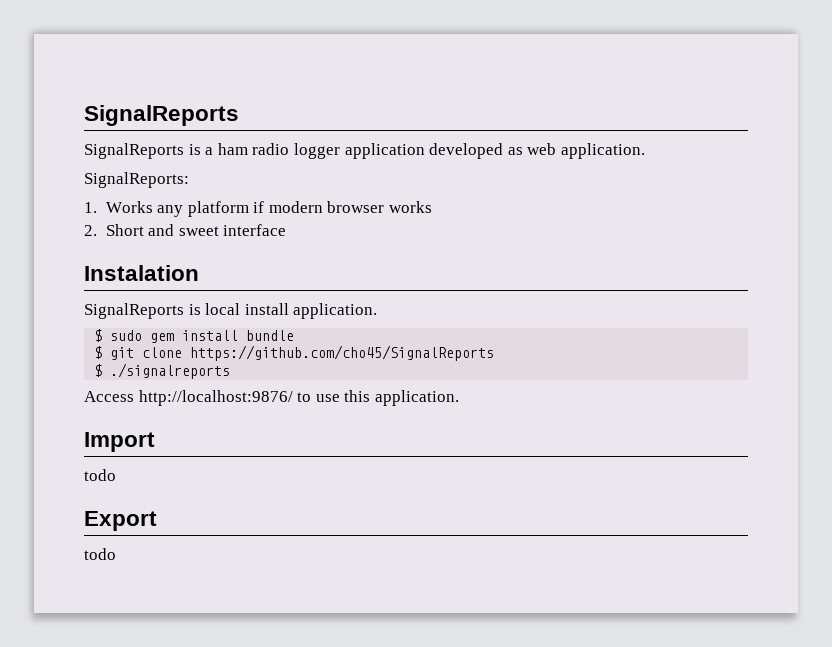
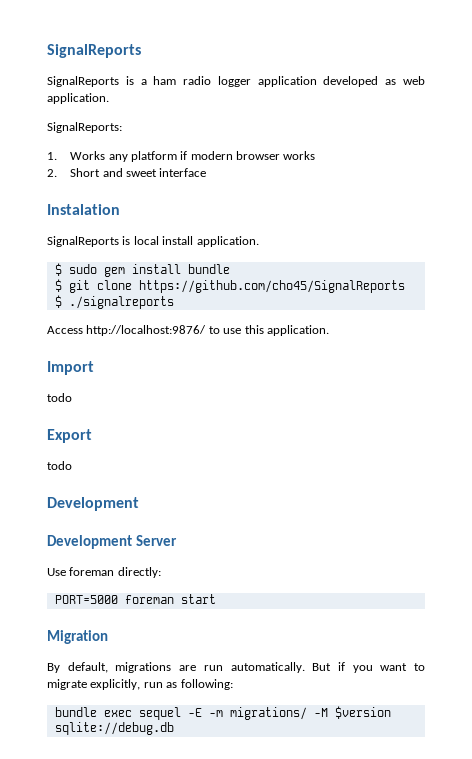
  Export
  todo
+ Development
+ Development Server
+ Use foreman directly:
+ PORT=5000 foreman start
+ Migration
+ By default, migrations are run automatically. But if you want to migrate explicitly, run as following:
+ bundle exec sequel -E -m migrations/ -M $version sqlite://debug.db

